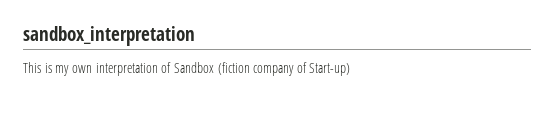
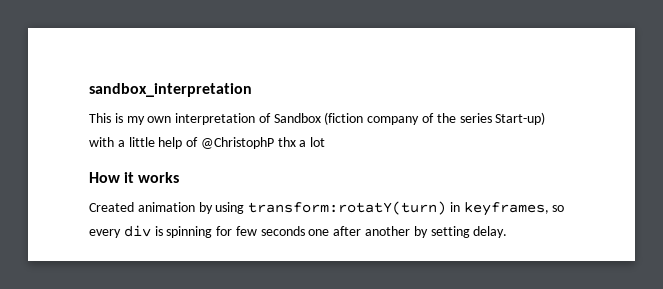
- This is my own interpretation of Sandbox (fiction company of Start-up)
+ This is my own interpretation of Sandbox (fiction company of the series Start-up) with a little help of @ChristophP thx a lot
+ How it works
+ Created animation by using transform:rotatY(turn) in keyframes, so every div is spinning for few seconds one after another by setting delay.

